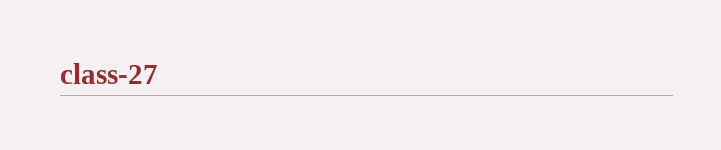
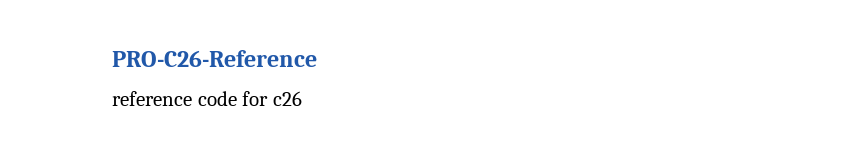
- class-27
+ PRO-C26-Reference
+ reference code for c26

